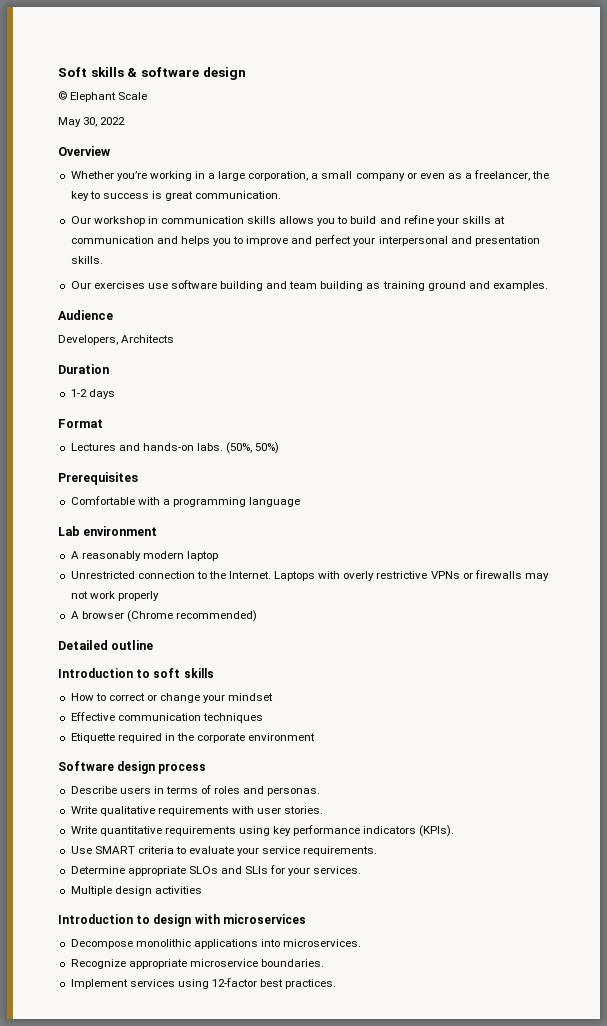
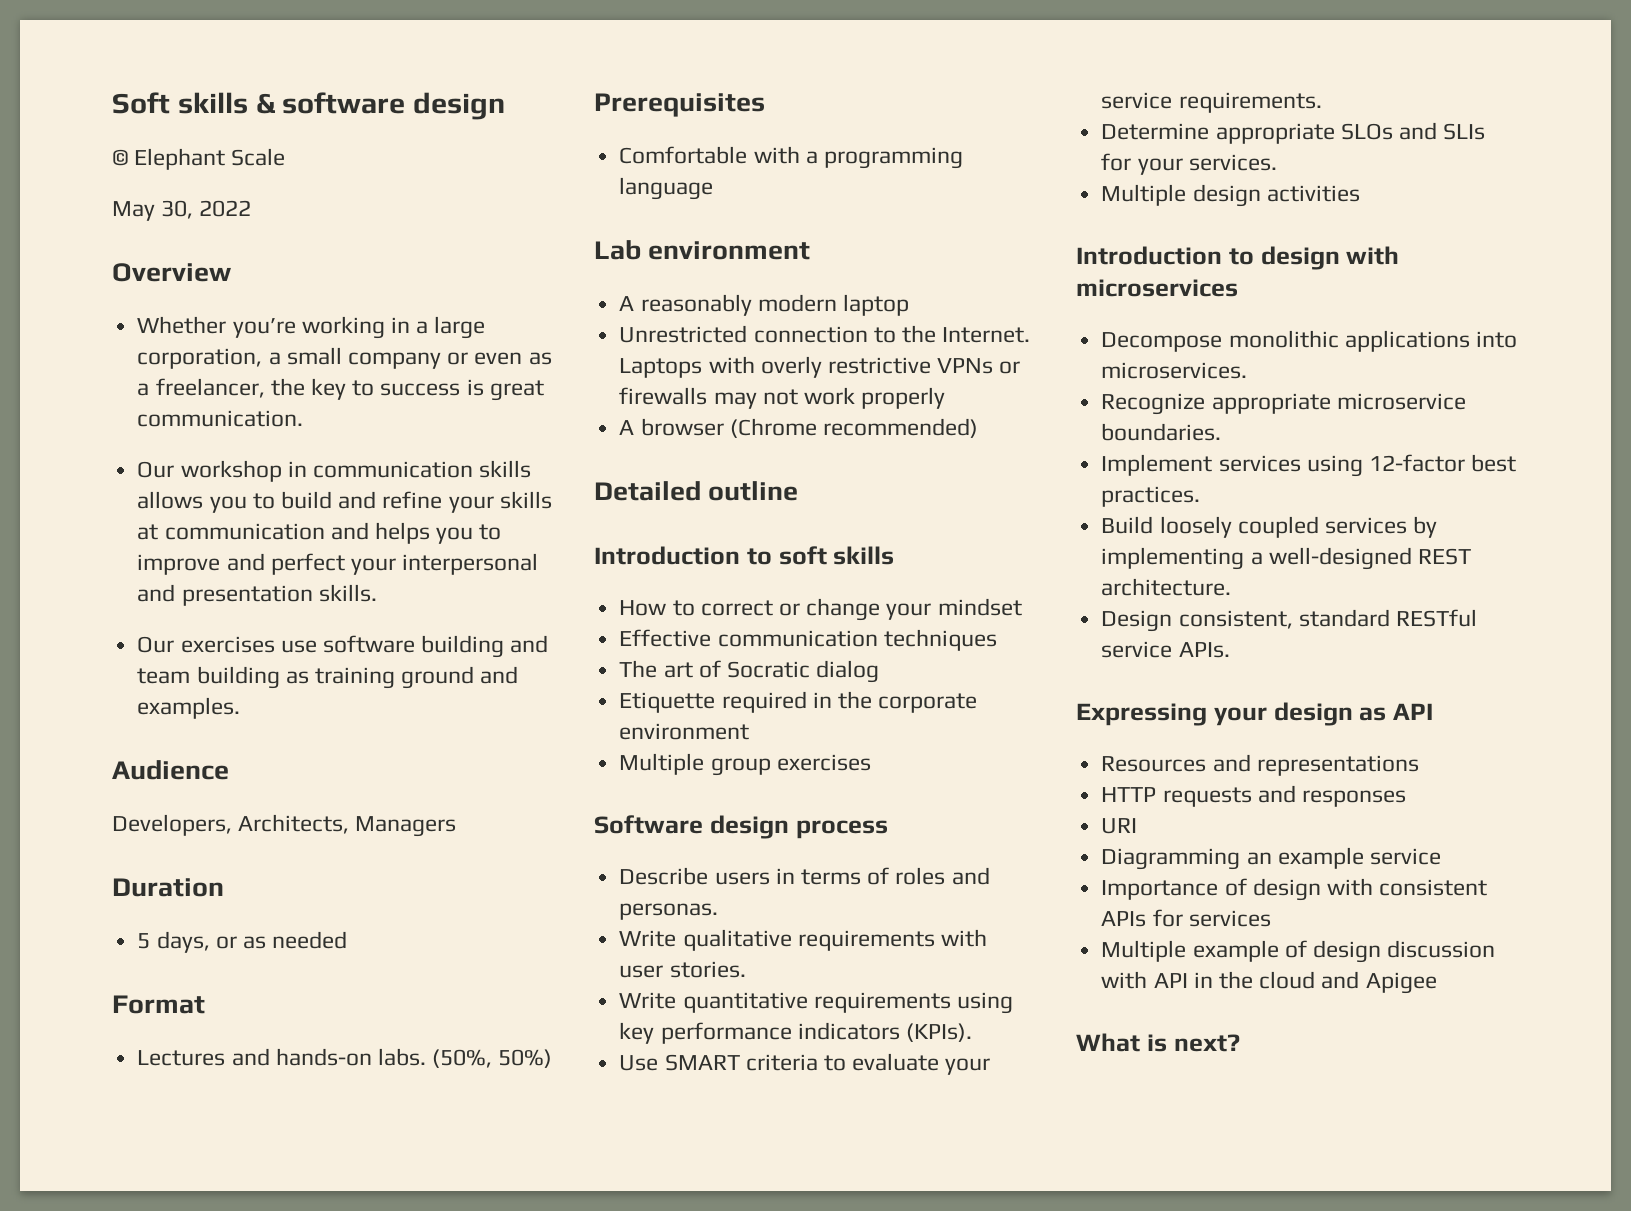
- Developers, Architects
+ Developers, Architects, Managers
- 1-2 days
+ 5 days, or as needed
+ The art of Socratic dialog
+ Multiple group exercises
+ Build loosely coupled services by implementing a well-designed REST architecture.
+ Design consistent, standard RESTful service APIs.
+ Expressing your design as API
+ Resources and representations
+ HTTP requests and responses
+ URI
+ Diagramming an example service
+ Importance of design with consistent APIs for services
+ Multiple example of design discussion with API in the cloud and Apigee
+ What is next?

